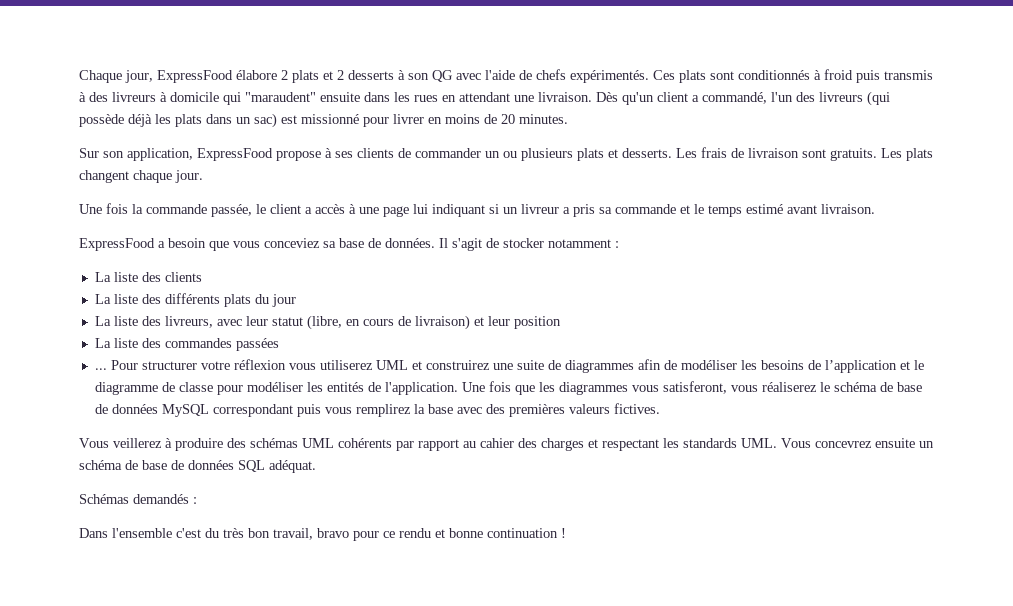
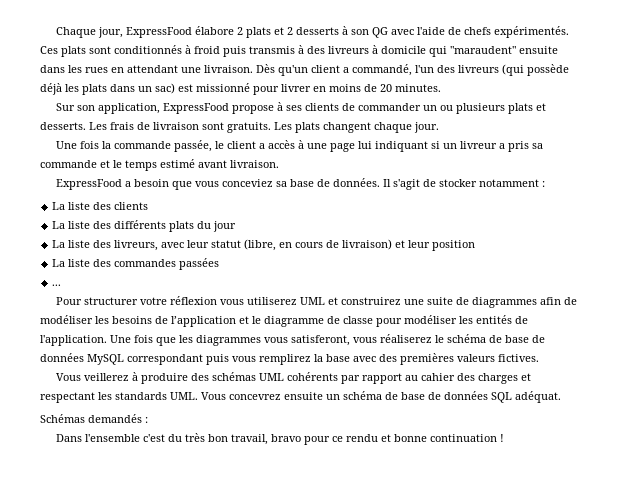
- ... Pour structurer votre réflexion vous utiliserez UML et construirez une suite de diagrammes afin de modéliser les besoins de l’application et le diagramme de classe pour modéliser les entités de l'application.
+ ...
+ Pour structurer votre réflexion vous utiliserez UML et construirez une suite de diagrammes afin de modéliser les besoins de l’application et le diagramme de classe pour modéliser les entités de l'application.

